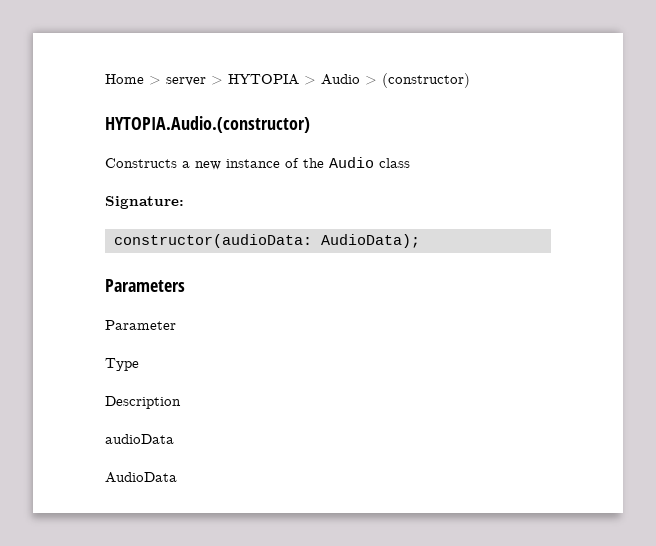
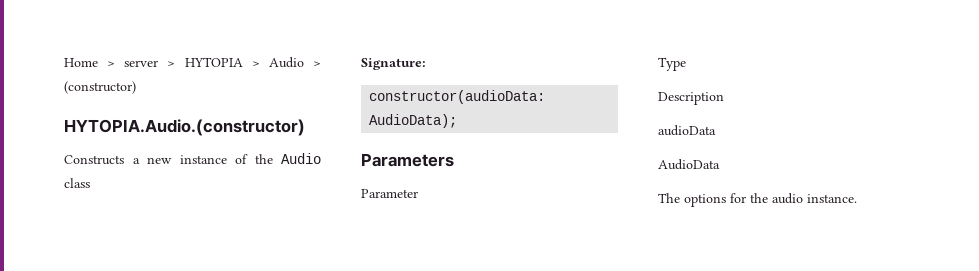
+ The options for the audio instance.

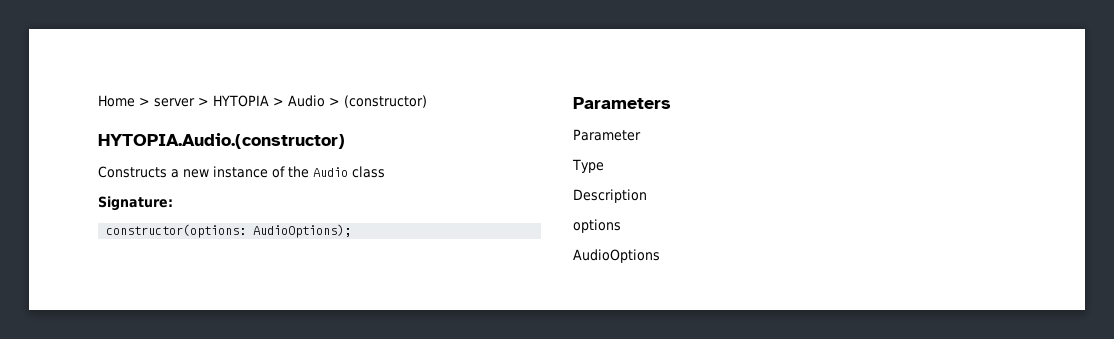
- constructor(audioData: AudioData);
+ constructor(options: AudioOptions);
- audioData
- AudioData
- The options for the audio instance.
+ options
+ AudioOptions

